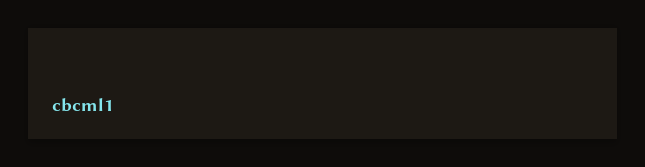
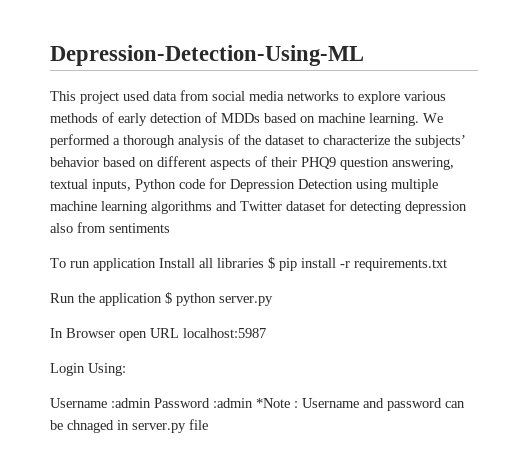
- cbcml1
+ Depression-Detection-Using-ML
+ This project used data from social media networks to explore various methods of early detection of MDDs based on machine learning. We performed a thorough analysis of the dataset to characterize the subjects’ behavior based on different aspects of their PHQ9 question answering, textual inputs, Python code for Depression Detection using multiple machine learning algorithms and Twitter dataset for detecting depression also from sentiments
+ To run application Install all libraries $ pip install -r requirements.txt
+ Run the application $ python server.py
+ In Browser open URL localhost:5987
+ Login Using:
+ Username :admin Password :admin *Note : Username and password can be chnaged in server.py file

